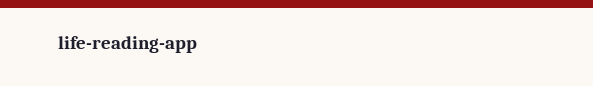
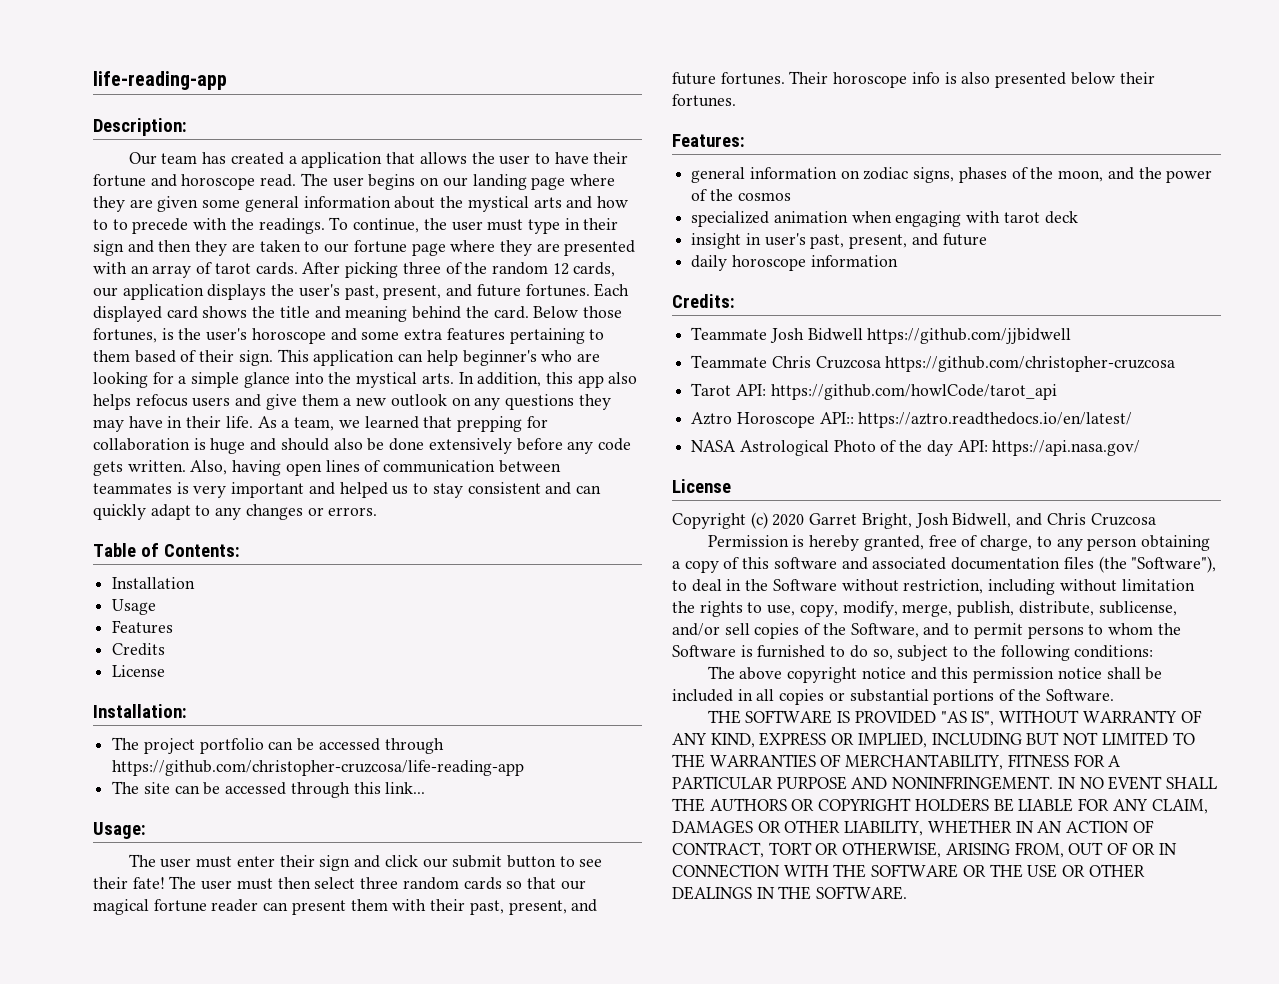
+ Description:
+ Our team has created a application that allows the user to have their fortune and horoscope read. The user begins on our landing page where they are given some general information about the mystical arts and how to to precede with the readings. To continue, the user must type in their sign and then they are taken to our fortune page where they are presented with an array of tarot cards. After picking three of the random 12 cards, our application displays the user's past, present, and future fortunes. Each displayed card shows the title and meaning behind the card. Below those fortunes, is the user's horoscope and some extra features pertaining to them based of their sign. This application can help beginner's who are looking for a simple glance into the mystical arts. In addition, this app also helps refocus users and give them a new outlook on any questions they may have in their life. As a team, we learned that prepping for collaboration is huge and should also be done extensively before any code gets written. Also, having open lines of communication between teammates is very important and helped us to stay consistent and can quickly adapt to any changes or errors.
+ Table of Contents:
+ Installation
+ Usage
+ Features
+ Credits
+ License
+ Installation:
+ The project portfolio can be accessed through https://github.com/christopher-cruzcosa/life-reading-app
+ The site can be accessed through this link...
+ Usage:
+ The user must enter their sign and click our submit button to see their fate! The user must then select three random cards so that our magical fortune reader can present them with their past, present, and future fortunes. Their horoscope info is also presented below their fortunes.
+ Features:
+ general information on zodiac signs, phases of the moon, and the power of the cosmos
+ specialized animation when engaging with tarot deck
+ insight in user's past, present, and future
+ daily horoscope information
+ Credits:
+ Teammate Josh Bidwell https://github.com/jjbidwell
+ Teammate Chris Cruzcosa https://github.com/christopher-cruzcosa
+ Tarot API: https://github.com/howlCode/tarot_api
+ Aztro Horoscope API:: https://aztro.readthedocs.io/en/latest/
+ NASA Astrological Photo of the day API: https://api.nasa.gov/
+ License
+ Copyright (c) 2020 Garret Bright, Josh Bidwell, and Chris Cruzcosa
+ Permission is hereby granted, free of charge, to any person obtaining a copy of this software and associated documentation files (the "Software"), to deal in the Software without restriction, including without limitation the rights to use, copy, modify, merge, publish, distribute, sublicense, and/or sell copies of the Software, and to permit persons to whom the Software is furnished to do so, subject to the following conditions:
+ The above copyright notice and this permission notice shall be included in all copies or substantial portions of the Software.
+ THE SOFTWARE IS PROVIDED "AS IS", WITHOUT WARRANTY OF ANY KIND, EXPRESS OR IMPLIED, INCLUDING BUT NOT LIMITED TO THE WARRANTIES OF MERCHANTABILITY, FITNESS FOR A PARTICULAR PURPOSE AND NONINFRINGEMENT. IN NO EVENT SHALL THE AUTHORS OR COPYRIGHT HOLDERS BE LIABLE FOR ANY CLAIM, DAMAGES OR OTHER LIABILITY, WHETHER IN AN ACTION OF CONTRACT, TORT OR OTHERWISE, ARISING FROM, OUT OF OR IN CONNECTION WITH THE SOFTWARE OR THE USE OR OTHER DEALINGS IN THE SOFTWARE.

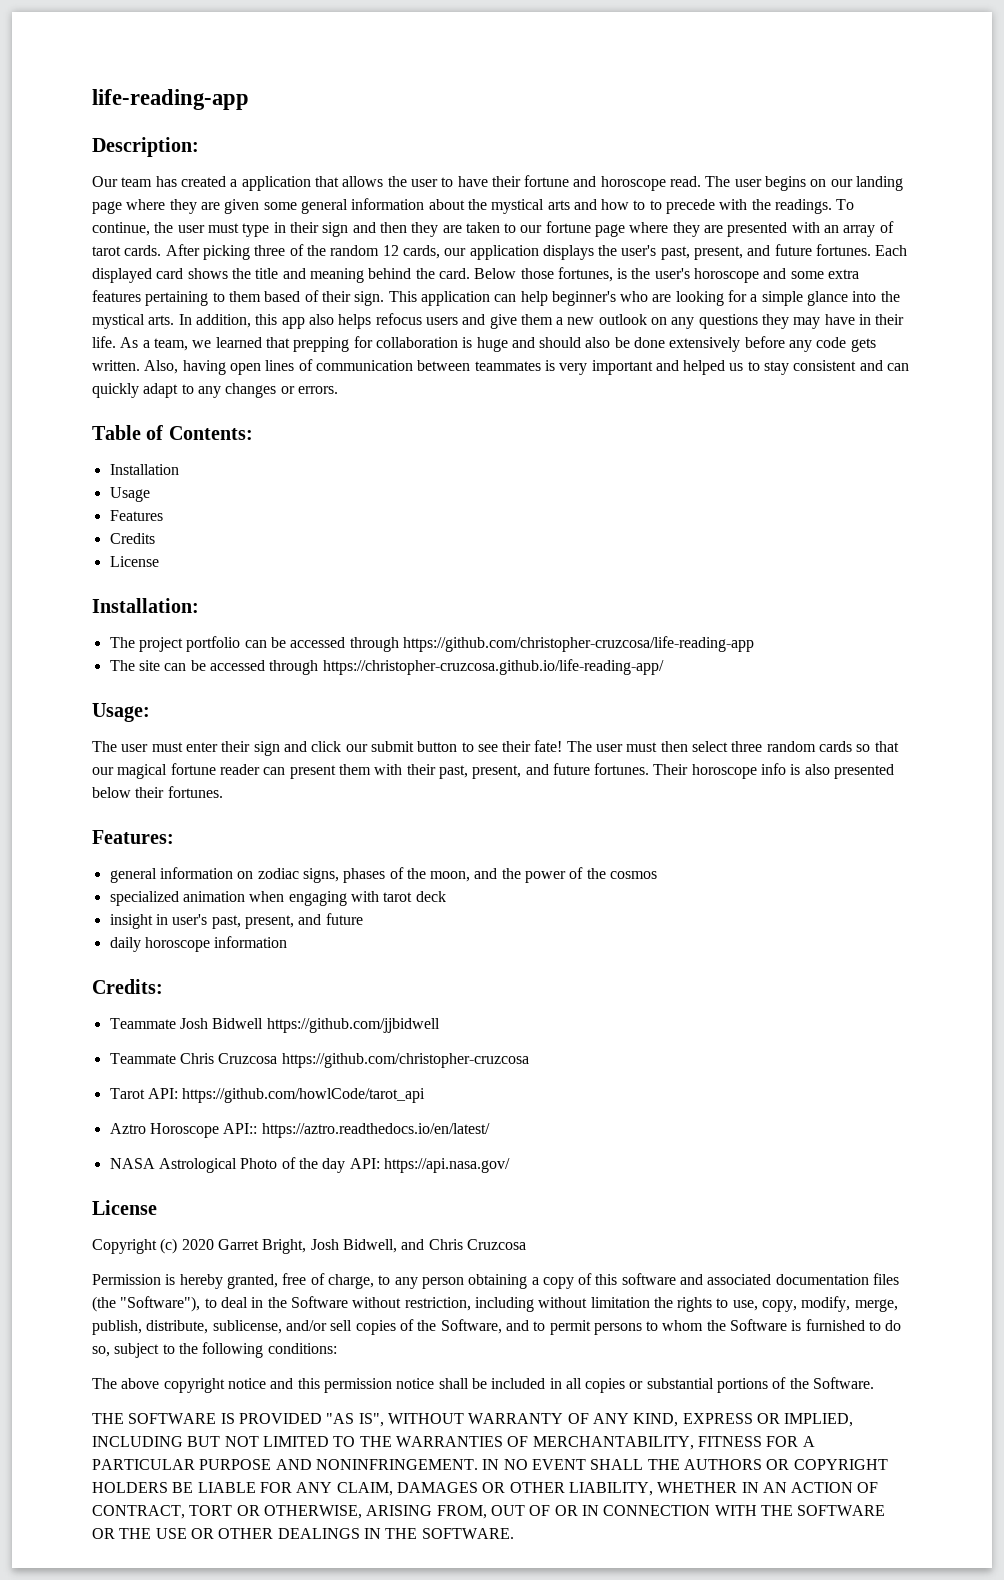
- The site can be accessed through this link...
+ The site can be accessed through https://christopher-cruzcosa.github.io/life-reading-app/

